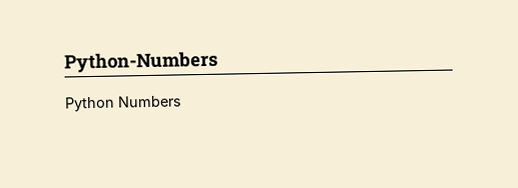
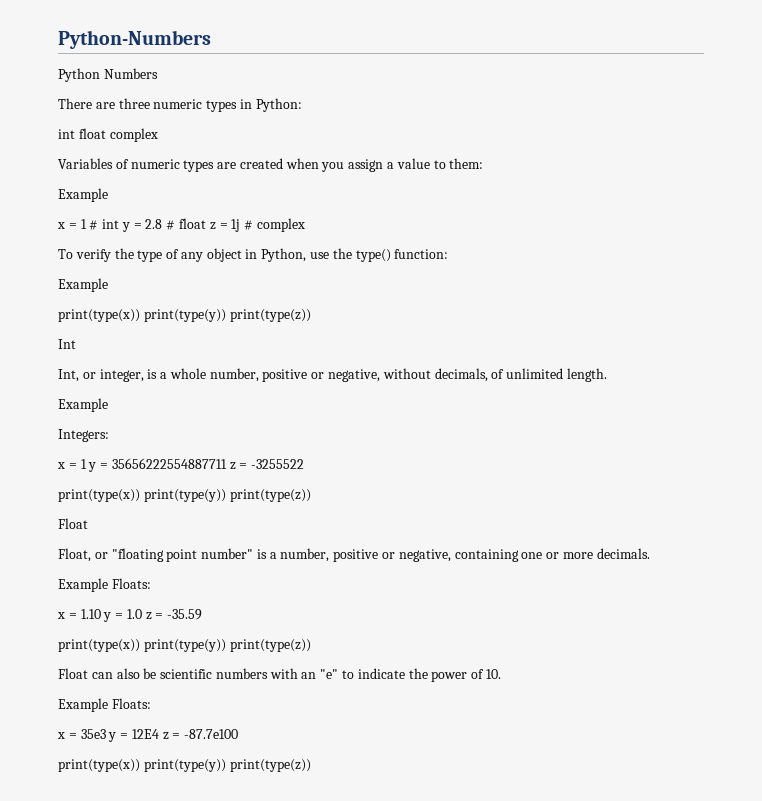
+ There are three numeric types in Python:
+ int float complex
+ Variables of numeric types are created when you assign a value to them:
+ Example
+ x = 1 # int y = 2.8 # float z = 1j # complex
+ To verify the type of any object in Python, use the type() function:
+ Example
+ print(type(x)) print(type(y)) print(type(z))
+ Int
+ Int, or integer, is a whole number, positive or negative, without decimals, of unlimited length.
+ Example
+ Integers:
+ x = 1 y = 35656222554887711 z = -3255522
+ print(type(x)) print(type(y)) print(type(z))
+ Float
+ Float, or "floating point number" is a number, positive or negative, containing one or more decimals.
+ Example Floats:
+ x = 1.10 y = 1.0 z = -35.59
+ print(type(x)) print(type(y)) print(type(z))
+ Float can also be scientific numbers with an "e" to indicate the power of 10.
+ Example Floats:
+ x = 35e3 y = 12E4 z = -87.7e100
+ print(type(x)) print(type(y)) print(type(z))

